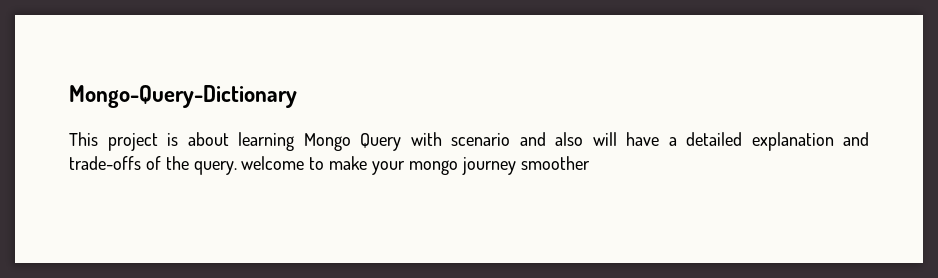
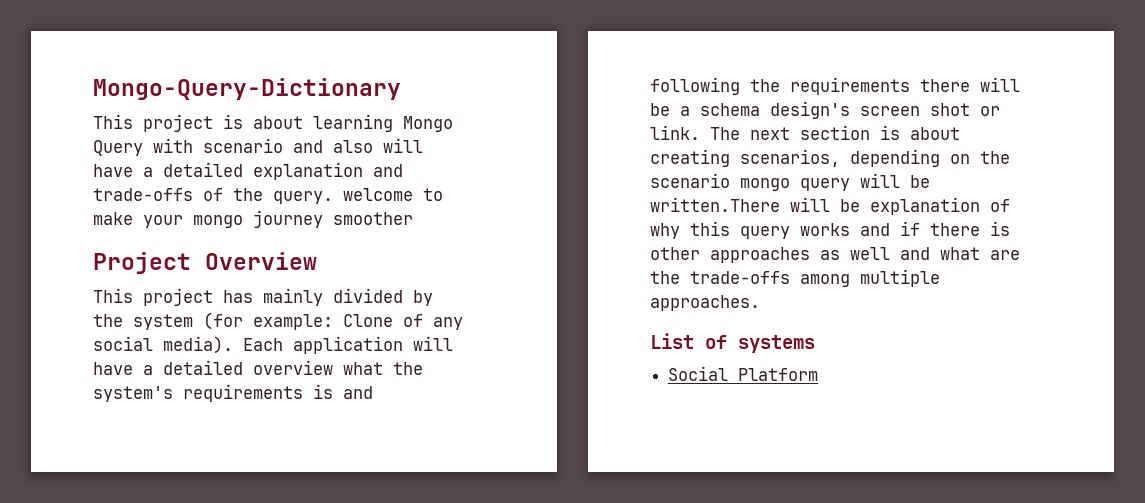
+ Project Overview
+ This project has mainly divided by the system (for example: Clone of any social media). Each application will have a detailed overview what the system's requirements is and following the requirements there will be a schema design's screen shot or link. The next section is about creating scenarios, depending on the scenario mongo query will be written.There will be explanation of why this query works and if there is other approaches as well and what are the trade-offs among multiple approaches.
+ List of systems
+ Social Platform

